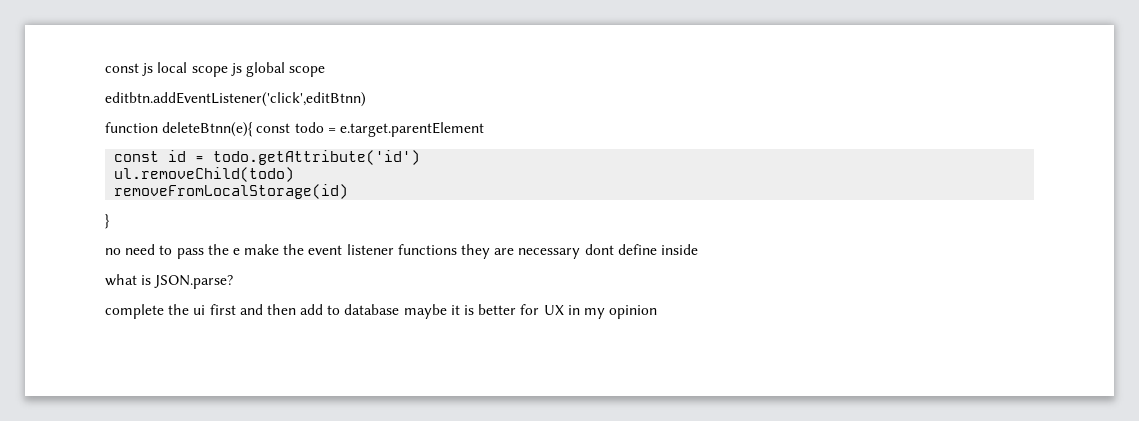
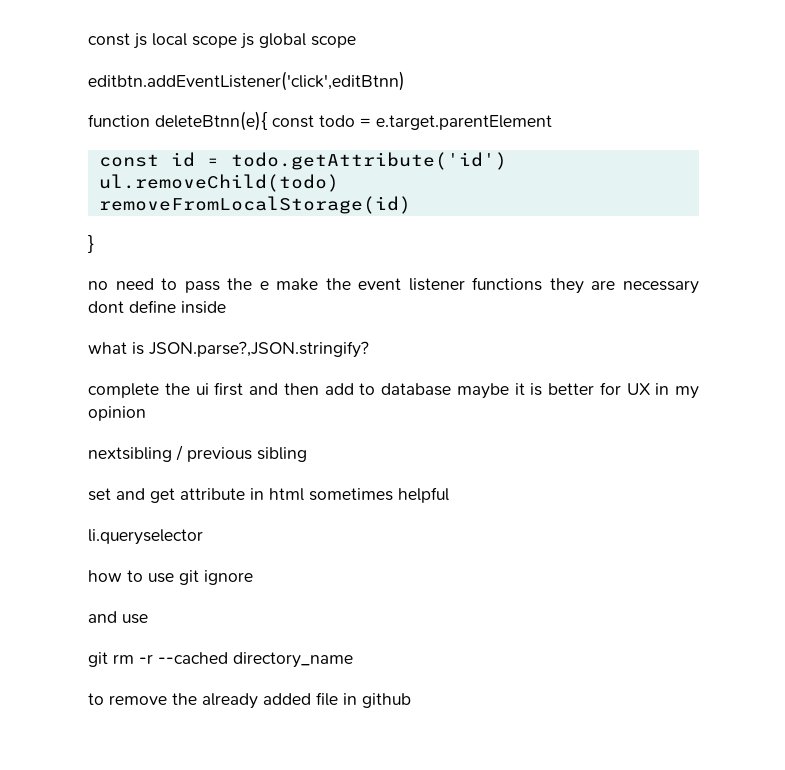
- what is JSON.parse?
+ what is JSON.parse?,JSON.stringify?
+ nextsibling / previous sibling
+ set and get attribute in html sometimes helpful
+ li.queryselector
+ how to use git ignore
+ and use
+ git rm -r --cached directory_name
+ to remove the already added file in github

